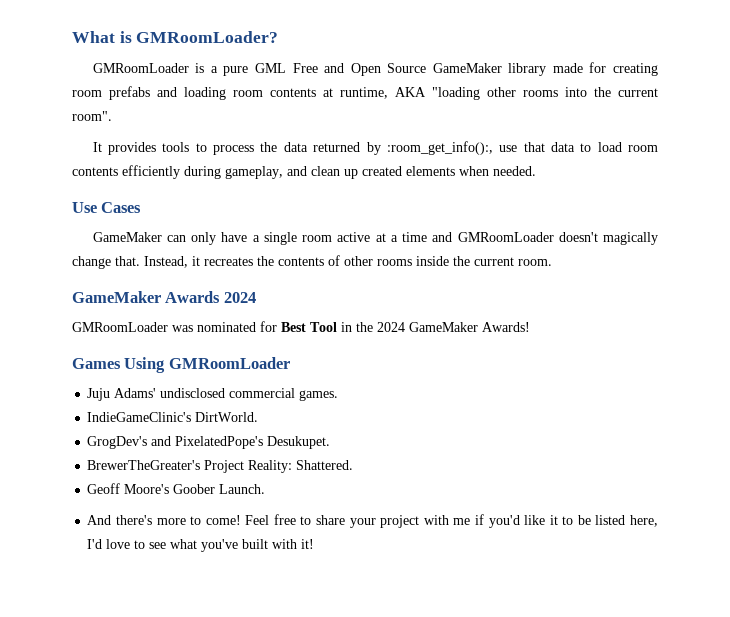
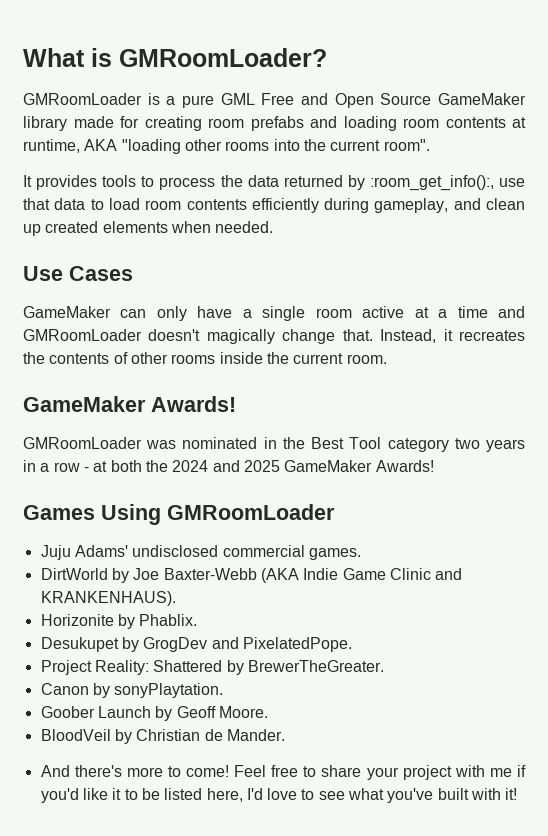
  Instead, it recreates the contents of other rooms inside the current room.
- GameMaker Awards 2024
+ GameMaker Awards!
- GMRoomLoader was nominated for Best Tool in the 2024 GameMaker Awards!
+ GMRoomLoader was nominated in the Best Tool category two years in a row - at both the 2024 and 2025 GameMaker Awards!
- IndieGameClinic's DirtWorld.
- GrogDev's and PixelatedPope's Desukupet.
- BrewerTheGreater's Project Reality: Shattered.
- Geoff Moore's Goober Launch.
+ DirtWorld by Joe Baxter-Webb (AKA Indie Game Clinic and KRANKENHAUS).
+ Horizonite by Phablix.
+ Desukupet by GrogDev and PixelatedPope.
+ Project Reality: Shattered by BrewerTheGreater.
+ Canon by sonyPlaytation.
+ Goober Launch by Geoff Moore.
+ BloodVeil by Christian de Mander.

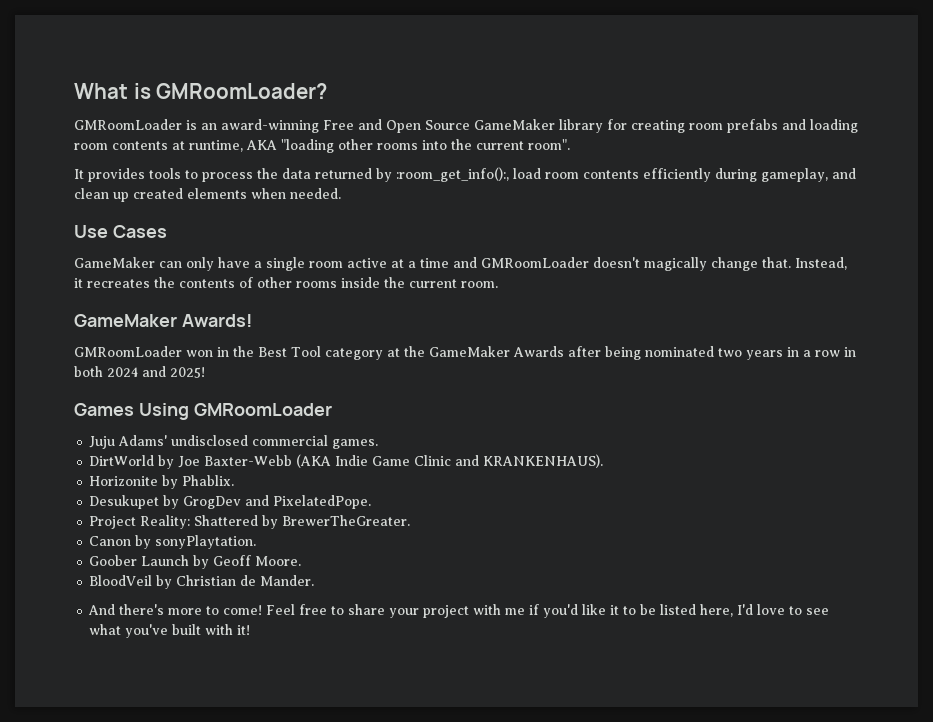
- GMRoomLoader is a pure GML Free and Open Source GameMaker library made for creating room prefabs and loading room contents at runtime, AKA "loading other rooms into the current room".
+ GMRoomLoader is an award-winning Free and Open Source GameMaker library for creating room prefabs and loading room contents at runtime, AKA "loading other rooms into the current room".
- It provides tools to process the data returned by :room_get_info():, use that data to load room contents efficiently during gameplay, and clean up created elements when needed.
+ It provides tools to process the data returned by :room_get_info():, load room contents efficiently during gameplay, and clean up created elements when needed.
- GMRoomLoader was nominated in the Best Tool category two years in a row - at both the 2024 and 2025 GameMaker Awards!
+ GMRoomLoader won in the Best Tool category at the GameMaker Awards after being nominated two years in a row in both 2024 and 2025!

